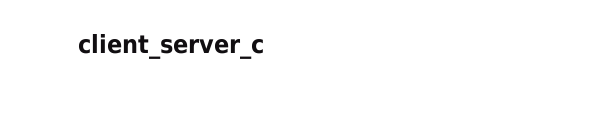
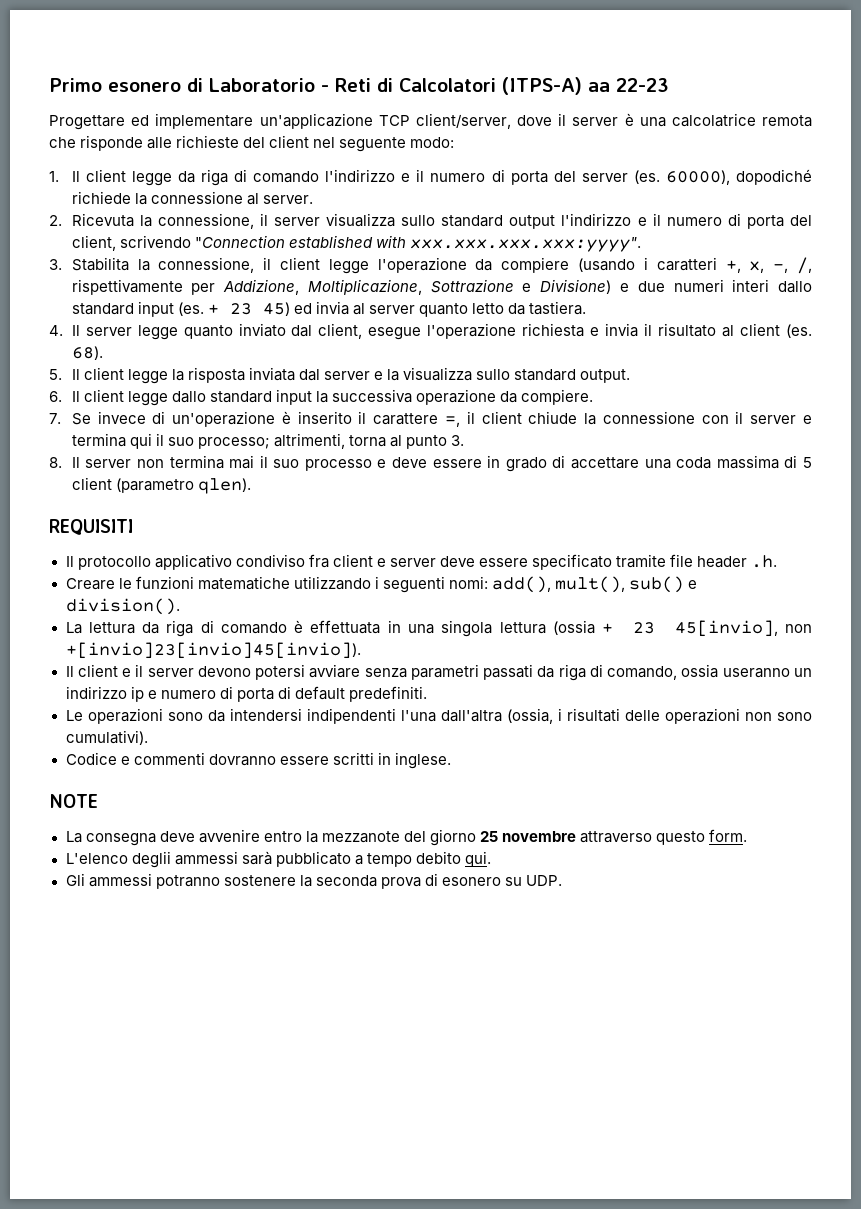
- client_server_c
+ Primo esonero di Laboratorio - Reti di Calcolatori (ITPS-A) aa 22-23
+ Progettare ed implementare un'applicazione TCP client/server, dove il server è una calcolatrice remota che risponde alle richieste del client nel seguente modo:
+ 1. Il client legge da riga di comando l'indirizzo e il numero di porta del server (es. 60000), dopodiché richiede la connessione al server.
+ 2. Ricevuta la connessione, il server visualizza sullo standard output l'indirizzo e il numero di porta del client, scrivendo "Connection established with xxx.xxx.xxx.xxx:yyyy".
+ 3. Stabilita la connessione, il client legge l'operazione da compiere (usando i caratteri +, x, -, /, rispettivamente per Addizione, Moltiplicazione, Sottrazione e Divisione) e due numeri interi dallo standard input (es. + 23 45) ed invia al server quanto letto da tastiera.
+ 4. Il server legge quanto inviato dal client, esegue l'operazione richiesta e invia il risultato al client (es. 68).
+ 5. Il client legge la risposta inviata dal server e la visualizza sullo standard output.
+ 6. Il client legge dallo standard input la successiva operazione da compiere.
+ 7. Se invece di un'operazione è inserito il carattere =, il client chiude la connessione con il server e termina qui il suo processo; altrimenti, torna al punto 3.
+ 8. Il server non termina mai il suo processo e deve essere in grado di accettare una coda massima di 5 client (parametro qlen).
+ REQUISITI
+ Il protocollo applicativo condiviso fra client e server deve essere specificato tramite file header .h.
+ Creare le funzioni matematiche utilizzando i seguenti nomi: add(), mult(), sub() e division().
+ La lettura da riga di comando è effettuata in una singola lettura (ossia + 23 45[invio], non +[invio]23[invio]45[invio]).
+ Il client e il server devono potersi avviare senza parametri passati da riga di comando, ossia useranno un indirizzo ip e numero di porta di default predefiniti.
+ Le operazioni sono da intendersi indipendenti l'una dall'altra (ossia, i risultati delle operazioni non sono cumulativi).
+ Codice e commenti dovranno essere scritti in inglese.
+ NOTE
+ La consegna deve avvenire entro la mezzanote del giorno 25 novembre attraverso questo form.
+ L'elenco deglii ammessi sarà pubblicato a tempo debito qui.
+ Gli ammessi potranno sostenere la seconda prova di esonero su UDP.

